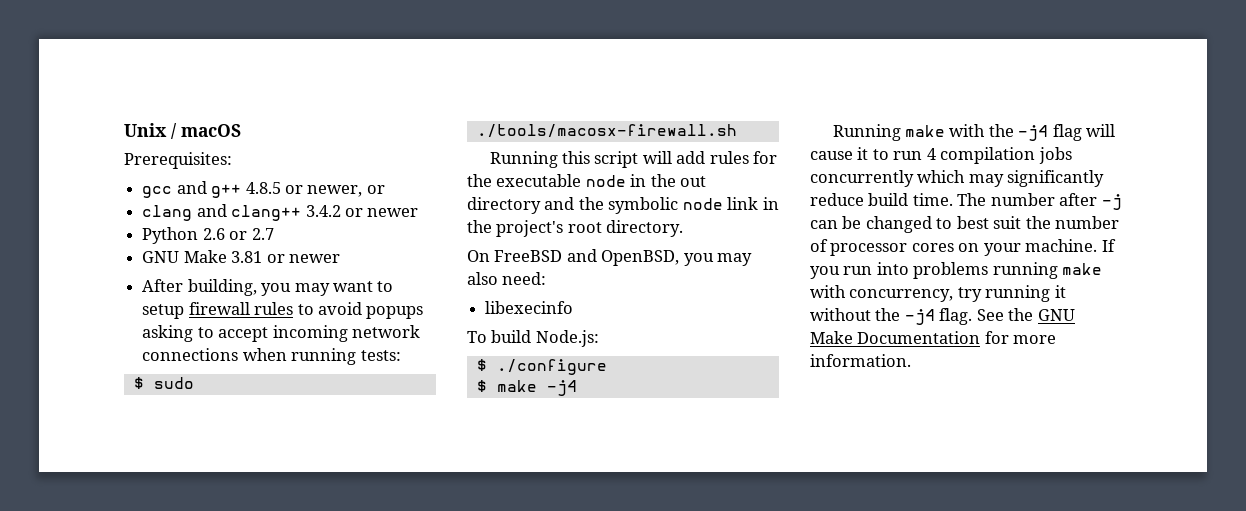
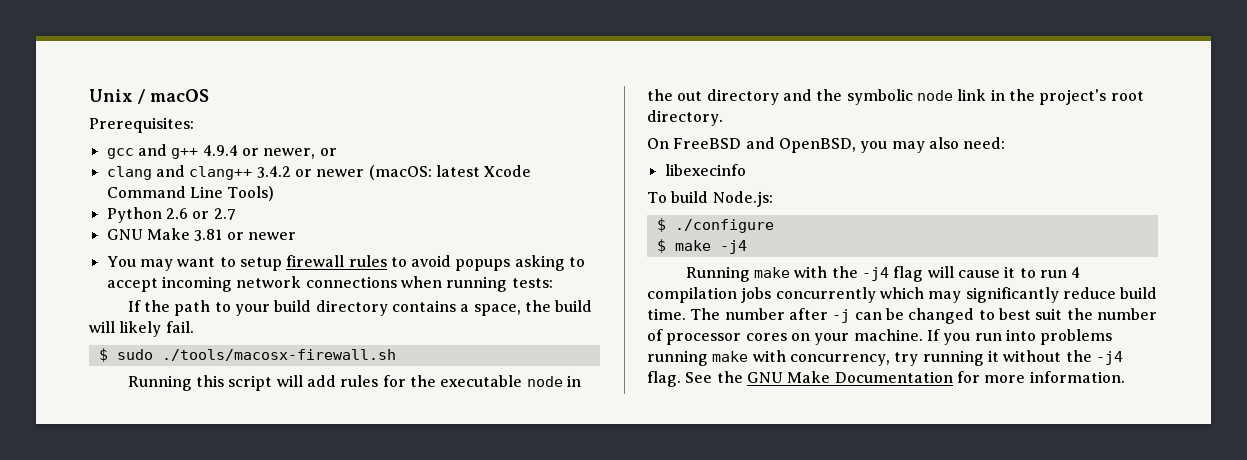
- gcc and g++ 4.8.5 or newer, or
+ gcc and g++ 4.9.4 or newer, or
- clang and clang++ 3.4.2 or newer
+ clang and clang++ 3.4.2 or newer (macOS: latest Xcode Command Line Tools)
- After building, you may want to setup firewall rules to avoid popups asking to accept incoming network connections when running tests:
+ You may want to setup firewall rules to avoid popups asking to accept incoming network connections when running tests:
+ If the path to your build directory contains a space, the build will likely fail.

